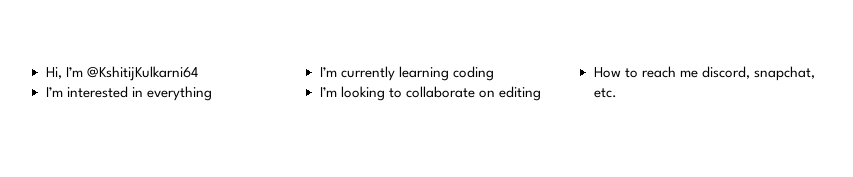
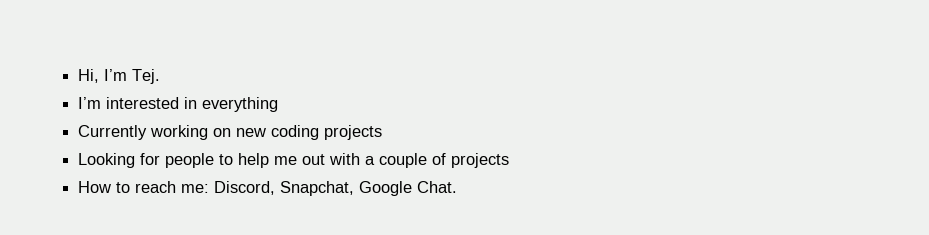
- Hi, I’m @KshitijKulkarni64
+ Hi, I’m Tej.
- I’m currently learning coding
- I’m looking to collaborate on editing
- How to reach me discord, snapchat, etc.
+ Currently working on new coding projects
+ Looking for people to help me out with a couple of projects
+ How to reach me: Discord, Snapchat, Google Chat.

